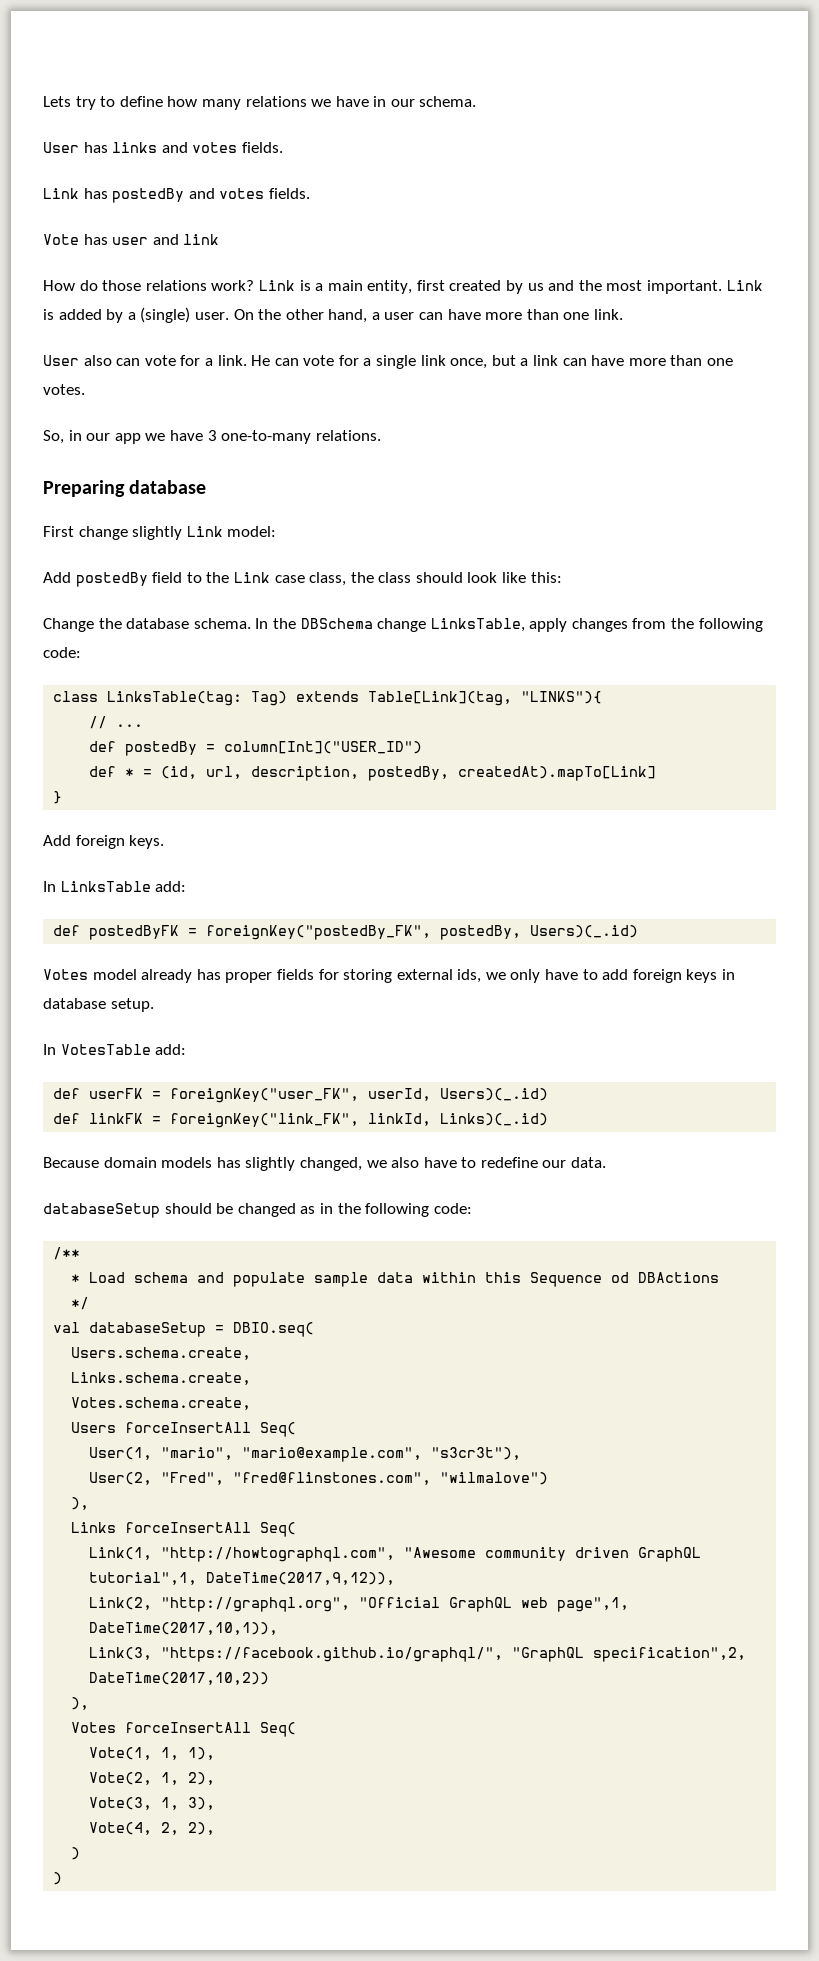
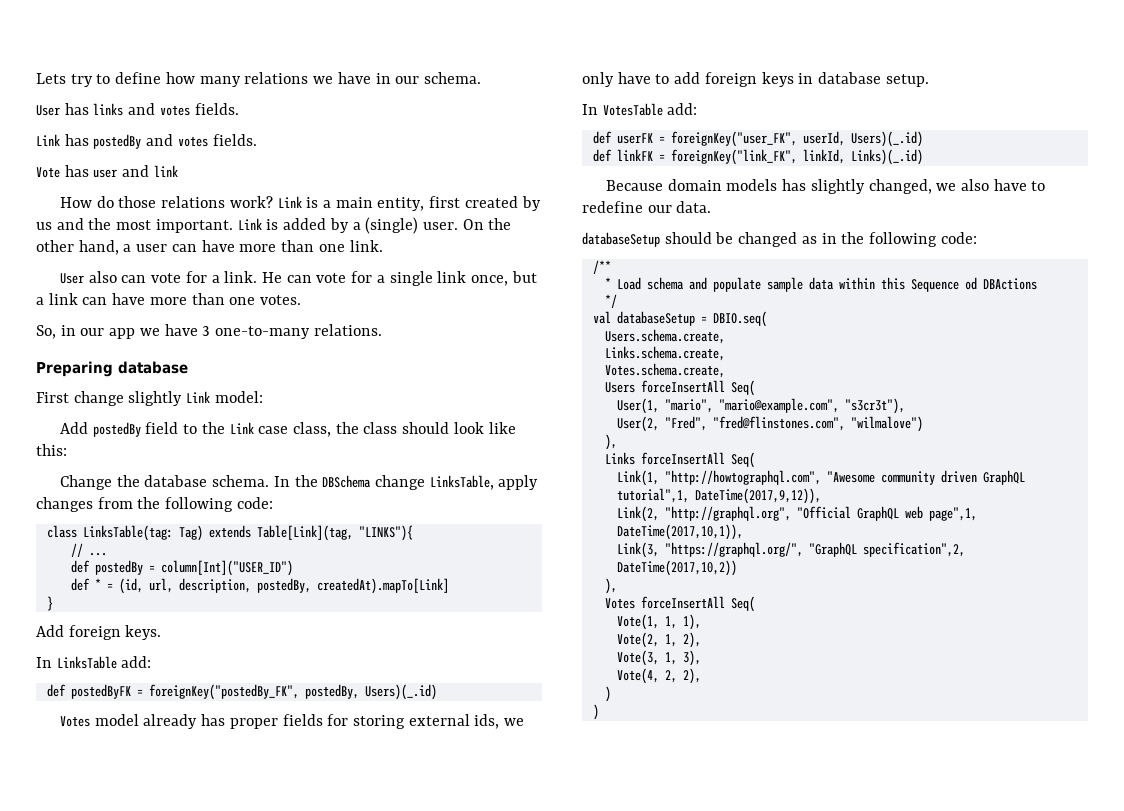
- Link(3, "https://facebook.github.io/graphql/", "GraphQL specification",2, DateTime(2017,10,2))
+ Link(3, "https://graphql.org/", "GraphQL specification",2, DateTime(2017,10,2))

